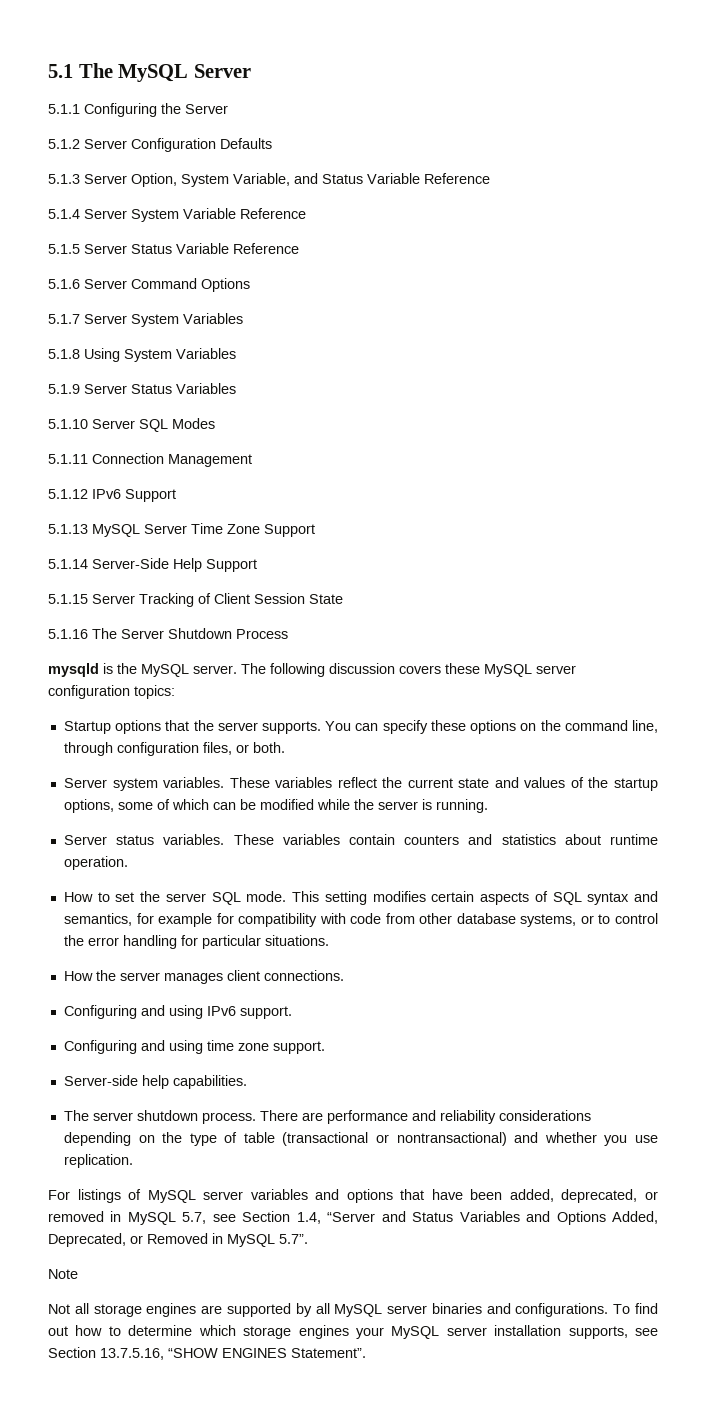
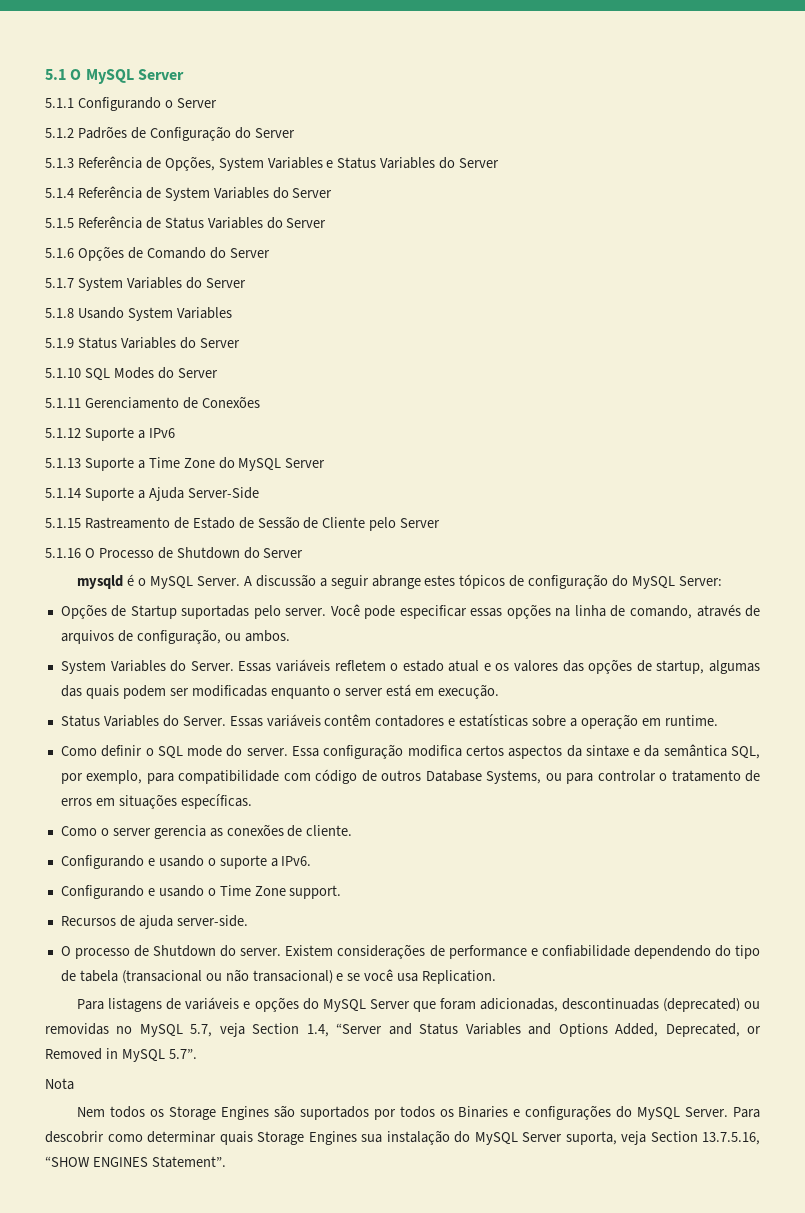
- 5.1 The MySQL Server
+ 5.1 O MySQL Server
- 5.1.1 Configuring the Server
+ 5.1.1 Configurando o Server
- 5.1.2 Server Configuration Defaults
+ 5.1.2 Padrões de Configuração do Server
- 5.1.3 Server Option, System Variable, and Status Variable Reference
- 5.1.4 Server System Variable Reference
- 5.1.5 Server Status Variable Reference
- 5.1.6 Server Command Options
+ 5.1.3 Referência de Opções, System Variables e Status Variables do Server
+ 5.1.4 Referência de System Variables do Server
+ 5.1.5 Referência de Status Variables do Server
+ 5.1.6 Opções de Comando do Server
- 5.1.7 Server System Variables
+ 5.1.7 System Variables do Server
- 5.1.8 Using System Variables
+ 5.1.8 Usando System Variables
- 5.1.9 Server Status Variables
+ 5.1.9 Status Variables do Server
- 5.1.10 Server SQL Modes
+ 5.1.10 SQL Modes do Server
- 5.1.11 Connection Management
+ 5.1.11 Gerenciamento de Conexões
- 5.1.12 IPv6 Support
+ 5.1.12 Suporte a IPv6
- 5.1.13 MySQL Server Time Zone Support
- 5.1.14 Server-Side Help Support
- 5.1.15 Server Tracking of Client Session State
- 5.1.16 The Server Shutdown Process
- mysqld is the MySQL server. The following discussion covers these MySQL server configuration topics:
- Startup options that the server supports. You can specify these options on the command line, through configuration files, or both.
- Server system variables. These variables reflect the current state and values of the startup options, some of which can be modified while the server is running.
- Server status variables. These variables contain counters and statistics about runtime operation.
- How to set the server SQL mode. This setting modifies certain aspects of SQL syntax and semantics, for example for compatibility with code from other database systems, or to control the error handling for particular situations.
- How the server manages client connections.
- Configuring and using IPv6 support.
- Configuring and using time zone support.
- Server-side help capabilities.
- The server shutdown process. There are performance and reliability considerations depending on the type of table (transactional or nontransactional) and whether you use replication.
- For listings of MySQL server variables and options that have been added, deprecated, or removed in MySQL 5.7, see Section 1.4, “Server and Status Variables and Options Added, Deprecated, or Removed in MySQL 5.7”.
+ 5.1.13 Suporte a Time Zone do MySQL Server
+ 5.1.14 Suporte a Ajuda Server-Side
+ 5.1.15 Rastreamento de Estado de Sessão de Cliente pelo Server
+ 5.1.16 O Processo de Shutdown do Server
+ mysqld é o MySQL Server. A discussão a seguir abrange estes tópicos de configuração do MySQL Server:
+ Opções de Startup suportadas pelo server. Você pode especificar essas opções na linha de comando, através de arquivos de configuração, ou ambos.
+ System Variables do Server. Essas variáveis refletem o estado atual e os valores das opções de startup, algumas das quais podem ser modificadas enquanto o server está em execução.
+ Status Variables do Server. Essas variáveis contêm contadores e estatísticas sobre a operação em runtime.
+ Como definir o SQL mode do server. Essa configuração modifica certos aspectos da sintaxe e da semântica SQL, por exemplo, para compatibilidade com código de outros Database Systems, ou para controlar o tratamento de erros em situações específicas.
+ Como o server gerencia as conexões de cliente.
+ Configurando e usando o suporte a IPv6.
+ Configurando e usando o Time Zone support.
+ Recursos de ajuda server-side.
+ O processo de Shutdown do server. Existem considerações de performance e confiabilidade dependendo do tipo de tabela (transacional ou não transacional) e se você usa Replication.
+ Para listagens de variáveis e opções do MySQL Server que foram adicionadas, descontinuadas (deprecated) ou removidas no MySQL 5.7, veja Section 1.4, “Server and Status Variables and Options Added, Deprecated, or Removed in MySQL 5.7”.
- Note
- Not all storage engines are supported by all MySQL server binaries and configurations. To find out how to determine which storage engines your MySQL server installation supports, see Section 13.7.5.16, “SHOW ENGINES Statement”.
+ Nota
+ Nem todos os Storage Engines são suportados por todos os Binaries e configurações do MySQL Server. Para descobrir como determinar quais Storage Engines sua instalação do MySQL Server suporta, veja Section 13.7.5.16, “SHOW ENGINES Statement”.

